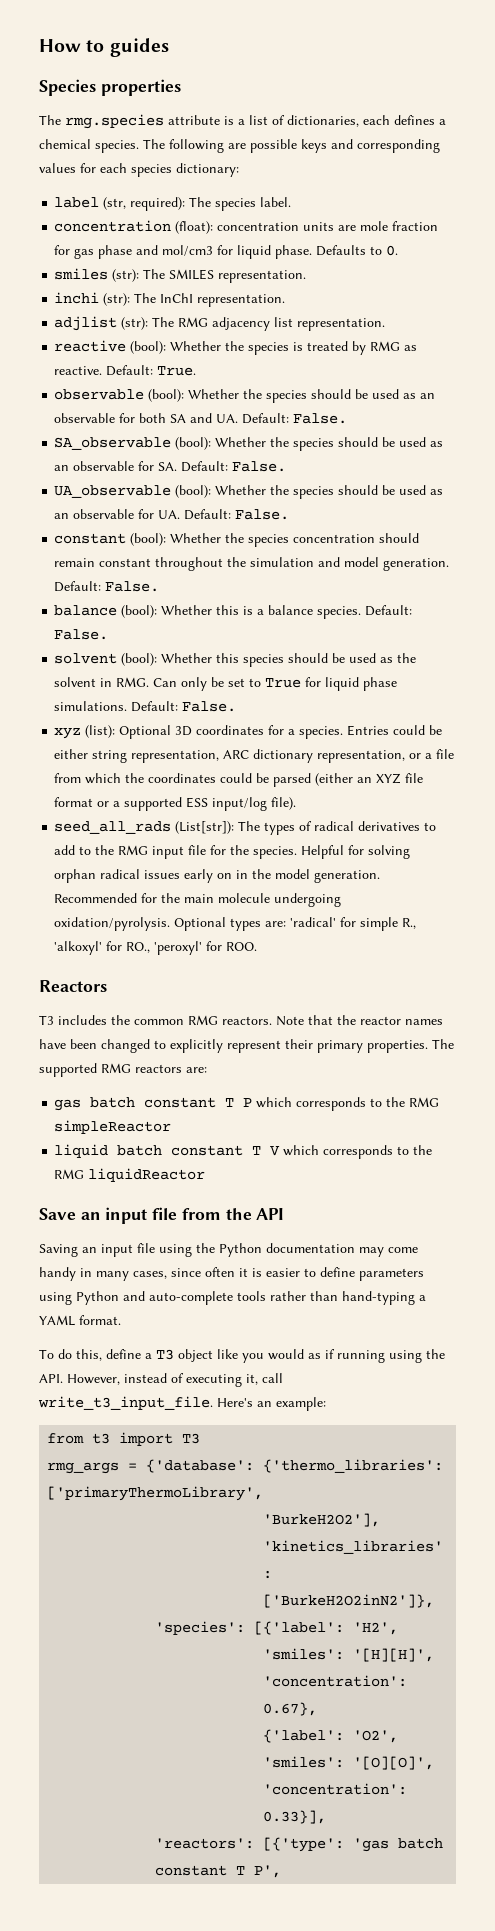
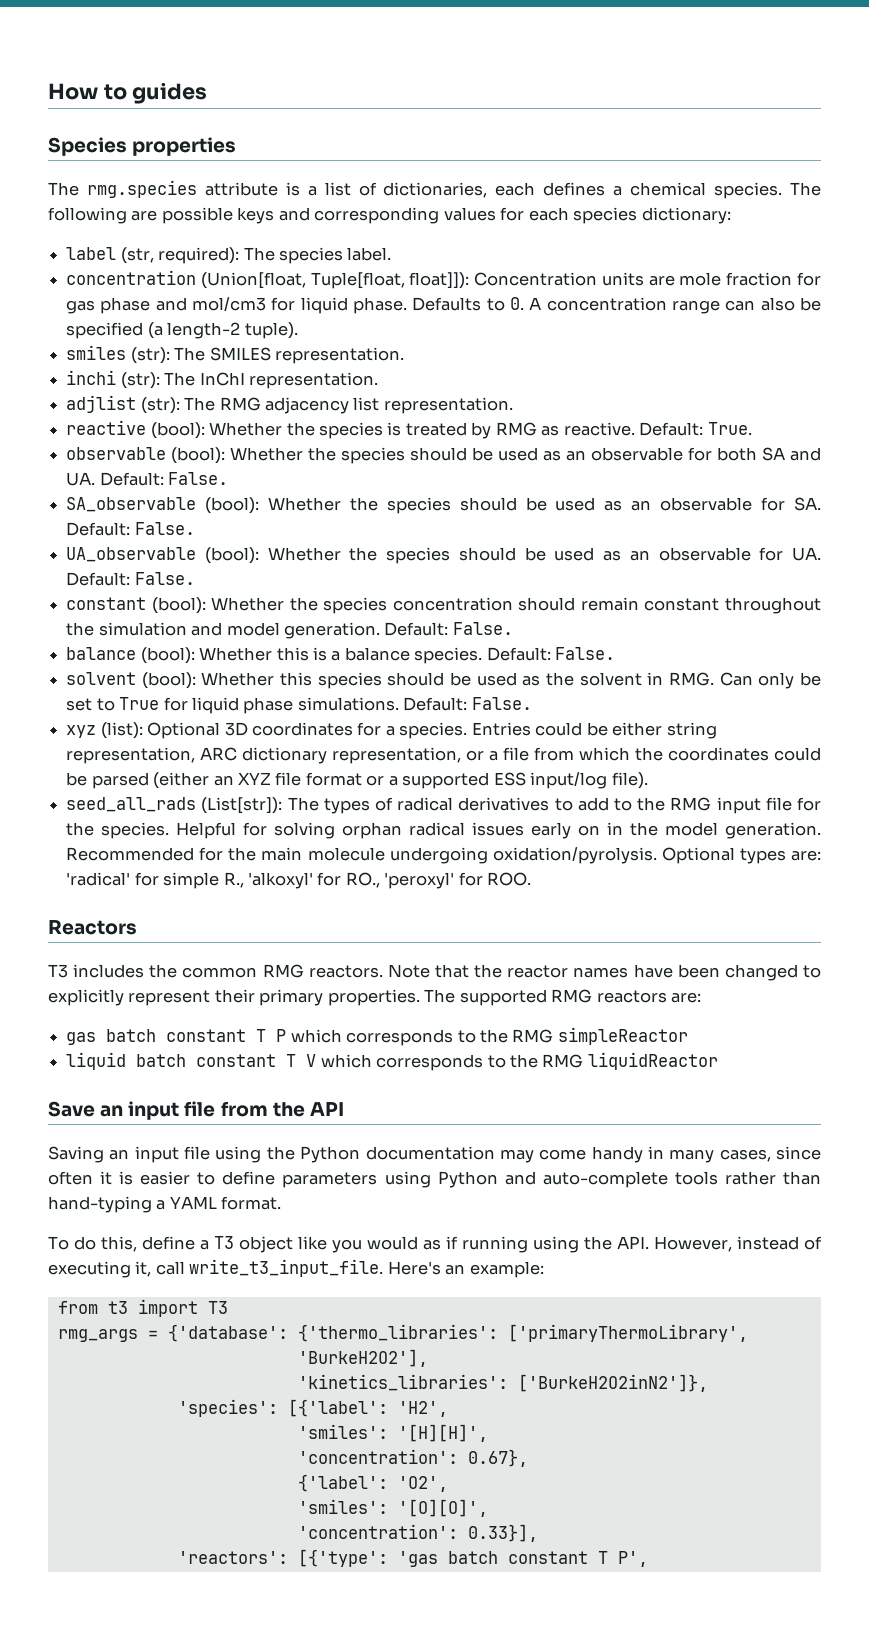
- concentration (float): concentration units are mole fraction for gas phase and mol/cm3 for liquid phase.
+ concentration (Union[float, Tuple[float, float]]): Concentration units are mole fraction for gas phase and mol/cm3 for liquid phase.
- Defaults to 0.
+ Defaults to 0. A concentration range can also be specified (a length-2 tuple).

